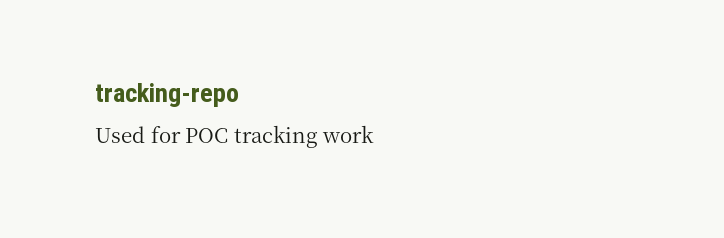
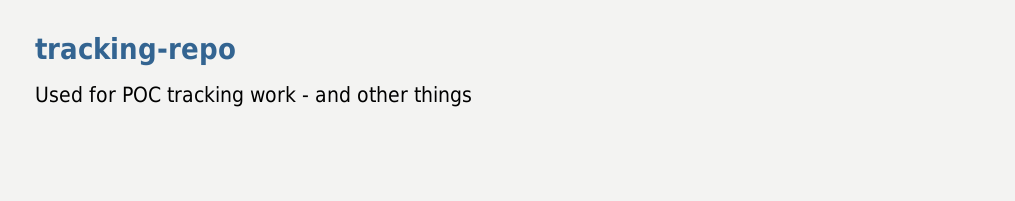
- Used for POC tracking work
+ Used for POC tracking work - and other things

